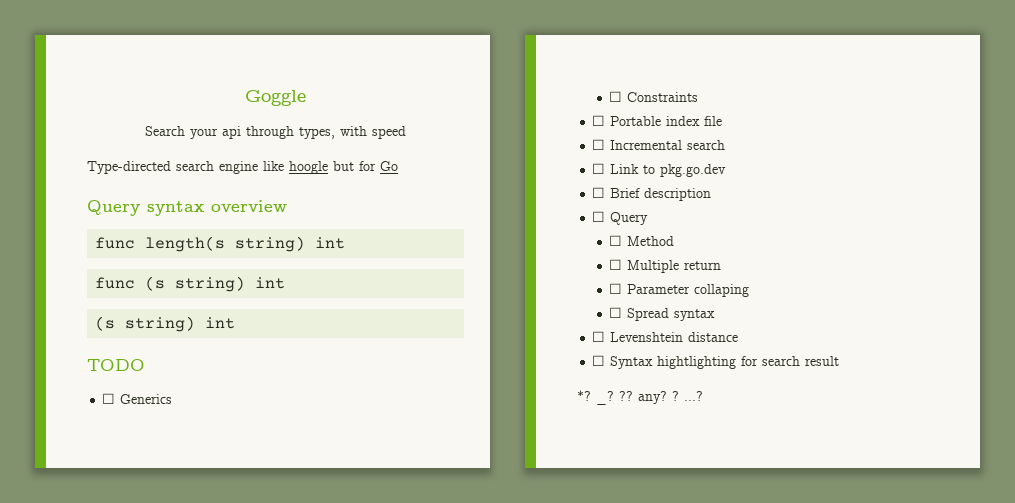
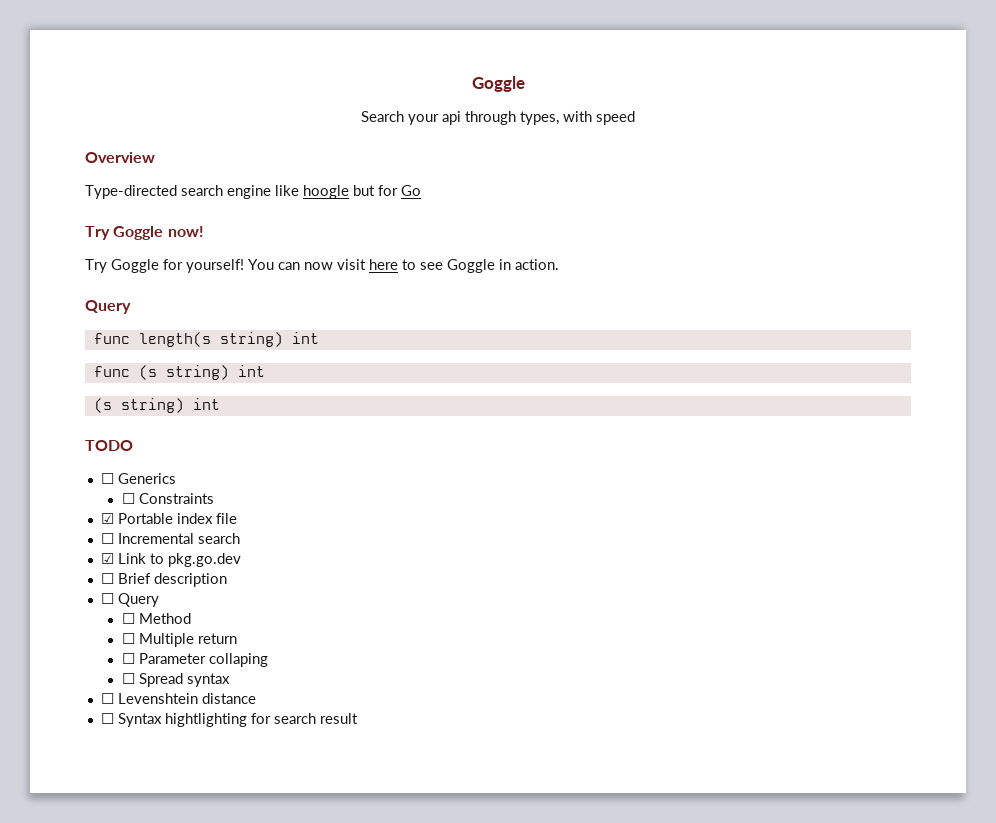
+ Overview
- Query syntax overview
+ Try Goggle now!
+ Try Goggle for yourself! You can now visit here to see Goggle in action.
+ Query
- ☐ Portable index file
+ ☑ Portable index file
- ☐ Link to pkg.go.dev
+ ☑ Link to pkg.go.dev
- *? _? ?? any? ? ...?

